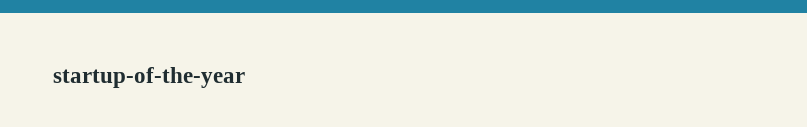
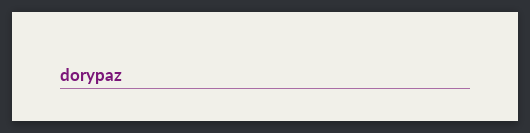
- startup-of-the-year
+ dorypaz

